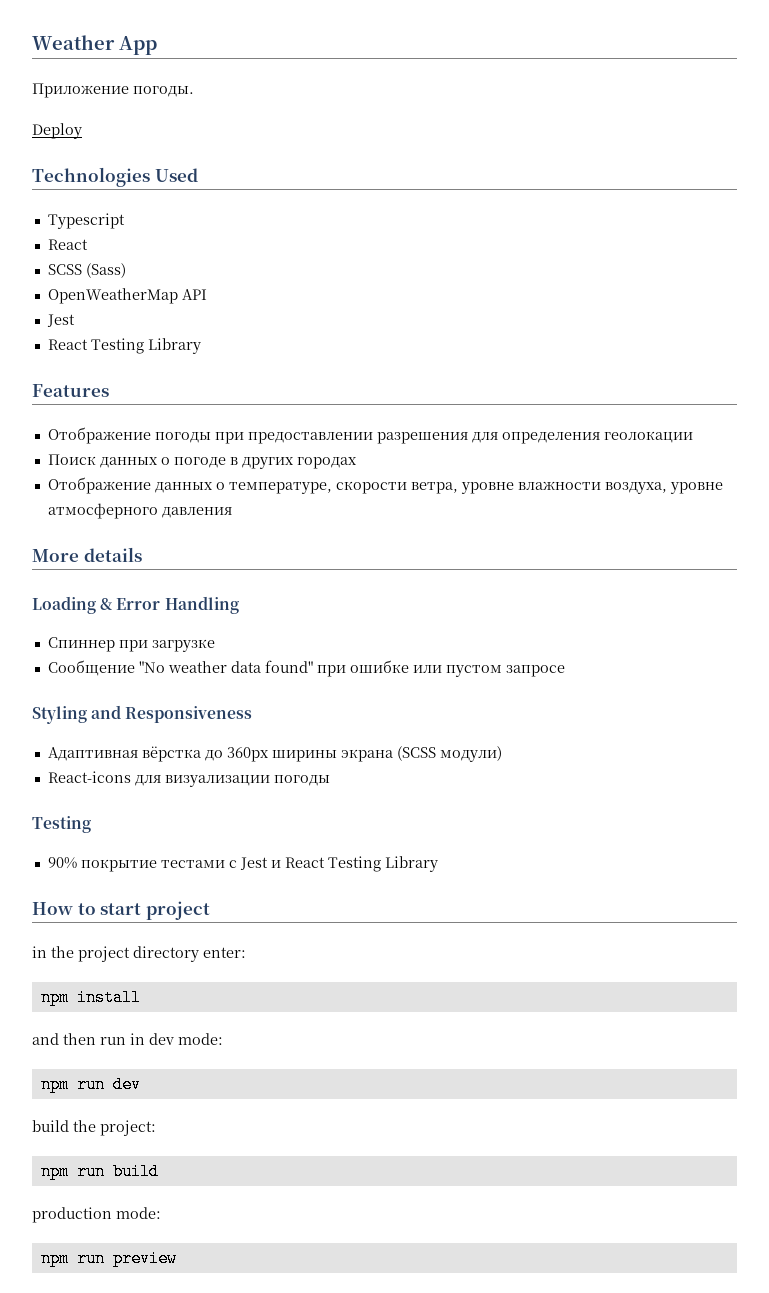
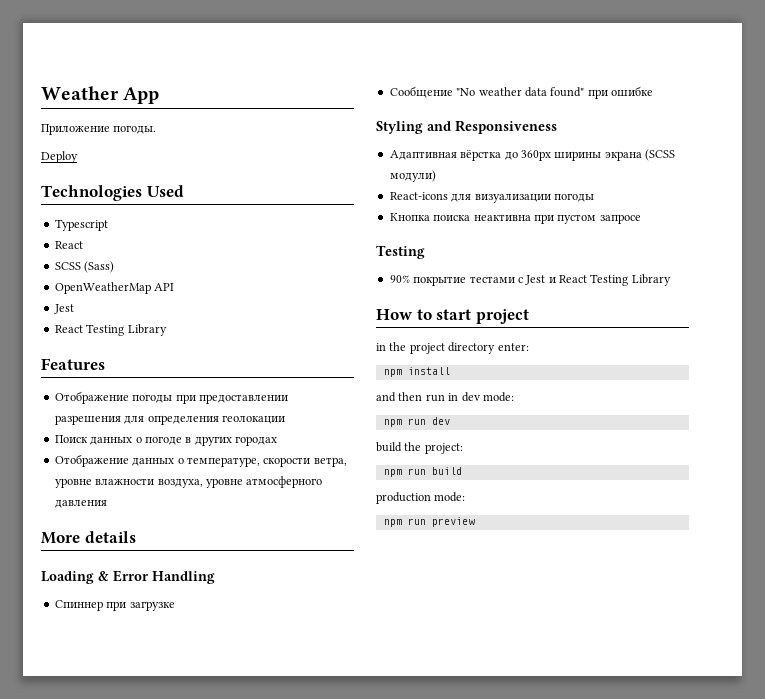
- Сообщение "No weather data found" при ошибке или пустом запросе
+ Сообщение "No weather data found" при ошибке
+ Кнопка поиска неактивна при пустом запросе

